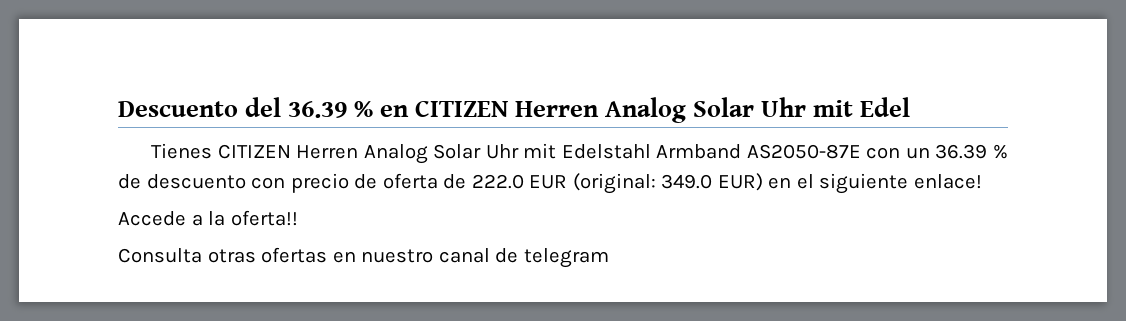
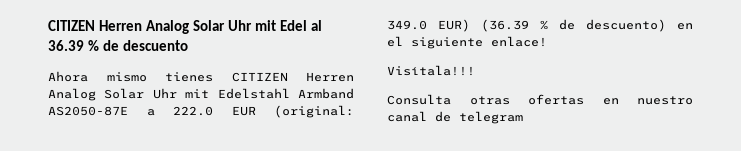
- Descuento del 36.39 % en CITIZEN Herren Analog Solar Uhr mit Edel
- Tienes CITIZEN Herren Analog Solar Uhr mit Edelstahl Armband AS2050-87E con un 36.39 % de descuento con precio de oferta de 222.0 EUR (original: 349.0 EUR) en el siguiente enlace!
+ CITIZEN Herren Analog Solar Uhr mit Edel al 36.39 % de descuento
+ Ahora mismo tienes CITIZEN Herren Analog Solar Uhr mit Edelstahl Armband AS2050-87E a 222.0 EUR (original: 349.0 EUR) (36.39 % de descuento) en el siguiente enlace!
- Accede a la oferta!!
+ Visítala!!!

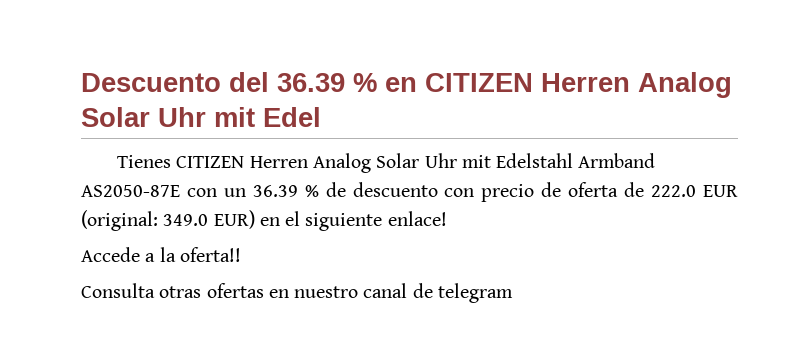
- CITIZEN Herren Analog Solar Uhr mit Edel al 36.39 % de descuento
- Ahora mismo tienes CITIZEN Herren Analog Solar Uhr mit Edelstahl Armband AS2050-87E a 222.0 EUR (original: 349.0 EUR) (36.39 % de descuento) en el siguiente enlace!
+ Descuento del 36.39 % en CITIZEN Herren Analog Solar Uhr mit Edel
+ Tienes CITIZEN Herren Analog Solar Uhr mit Edelstahl Armband AS2050-87E con un 36.39 % de descuento con precio de oferta de 222.0 EUR (original: 349.0 EUR) en el siguiente enlace!
- Visítala!!!
+ Accede a la oferta!!

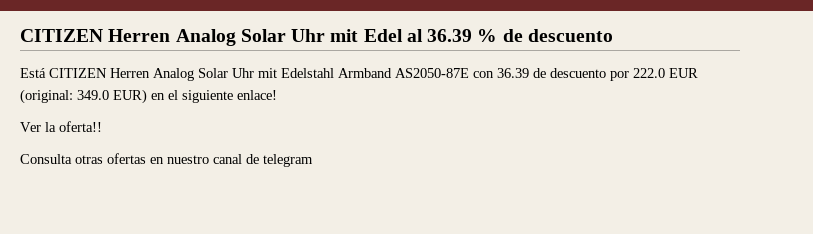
- Descuento del 36.39 % en CITIZEN Herren Analog Solar Uhr mit Edel
- Tienes CITIZEN Herren Analog Solar Uhr mit Edelstahl Armband AS2050-87E con un 36.39 % de descuento con precio de oferta de 222.0 EUR (original: 349.0 EUR) en el siguiente enlace!
+ CITIZEN Herren Analog Solar Uhr mit Edel al 36.39 % de descuento
+ Está CITIZEN Herren Analog Solar Uhr mit Edelstahl Armband AS2050-87E con 36.39 de descuento por 222.0 EUR (original: 349.0 EUR) en el siguiente enlace!
- Accede a la oferta!!
+ Ver la oferta!!

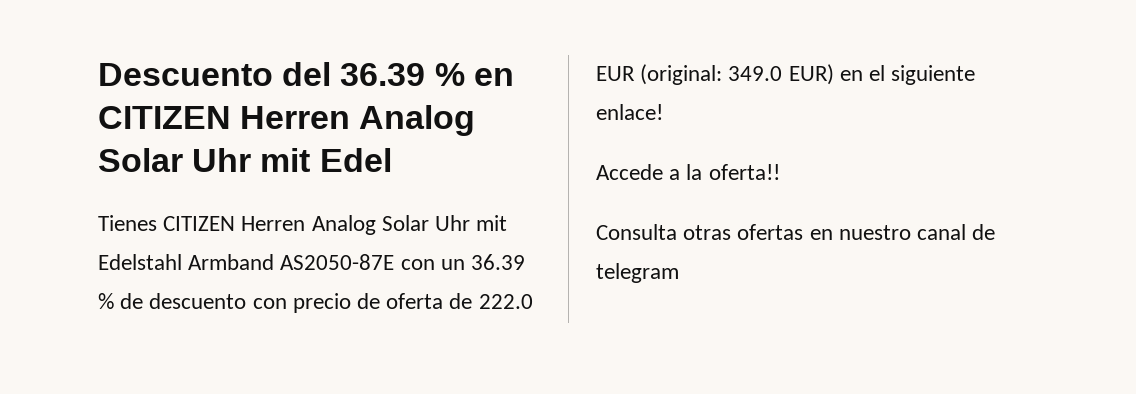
- CITIZEN Herren Analog Solar Uhr mit Edel al 36.39 % de descuento
- Está CITIZEN Herren Analog Solar Uhr mit Edelstahl Armband AS2050-87E con 36.39 de descuento por 222.0 EUR (original: 349.0 EUR) en el siguiente enlace!
+ Descuento del 36.39 % en CITIZEN Herren Analog Solar Uhr mit Edel
+ Tienes CITIZEN Herren Analog Solar Uhr mit Edelstahl Armband AS2050-87E con un 36.39 % de descuento con precio de oferta de 222.0 EUR (original: 349.0 EUR) en el siguiente enlace!
- Ver la oferta!!
+ Accede a la oferta!!

